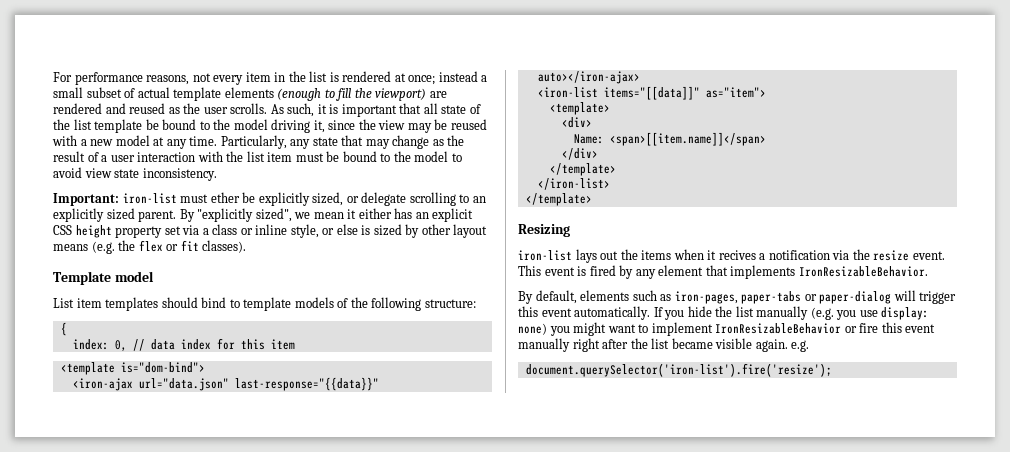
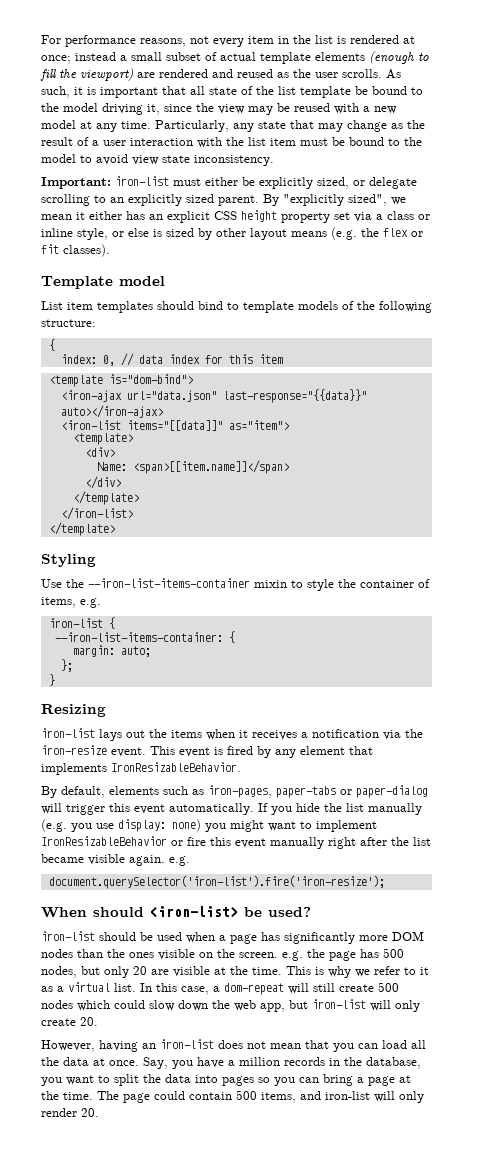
- Important: iron-list must ether be explicitly sized, or delegate scrolling to an explicitly sized parent.
+ Important: iron-list must either be explicitly sized, or delegate scrolling to an explicitly sized parent.
+ Styling
+ Use the --iron-list-items-container mixin to style the container of items, e.g.
+ iron-list {
+ --iron-list-items-container: {
+ margin: auto;
+ };
+ }
- iron-list lays out the items when it recives a notification via the resize event.
+ iron-list lays out the items when it receives a notification via the iron-resize event.
- document.querySelector('iron-list').fire('resize');
+ document.querySelector('iron-list').fire('iron-resize');
+ When should <iron-list> be used?
+ iron-list should be used when a page has significantly more DOM nodes than the ones visible on the screen. e.g. the page has 500 nodes, but only 20 are visible at the time. This is why we refer to it as a virtual list. In this case, a dom-repeat will still create 500 nodes which could slow down the web app, but iron-list will only create 20.
+ However, having an iron-list does not mean that you can load all the data at once. Say, you have a million records in the database, you want to split the data into pages so you can bring a page at the time. The page could contain 500 items, and iron-list will only render 20.

